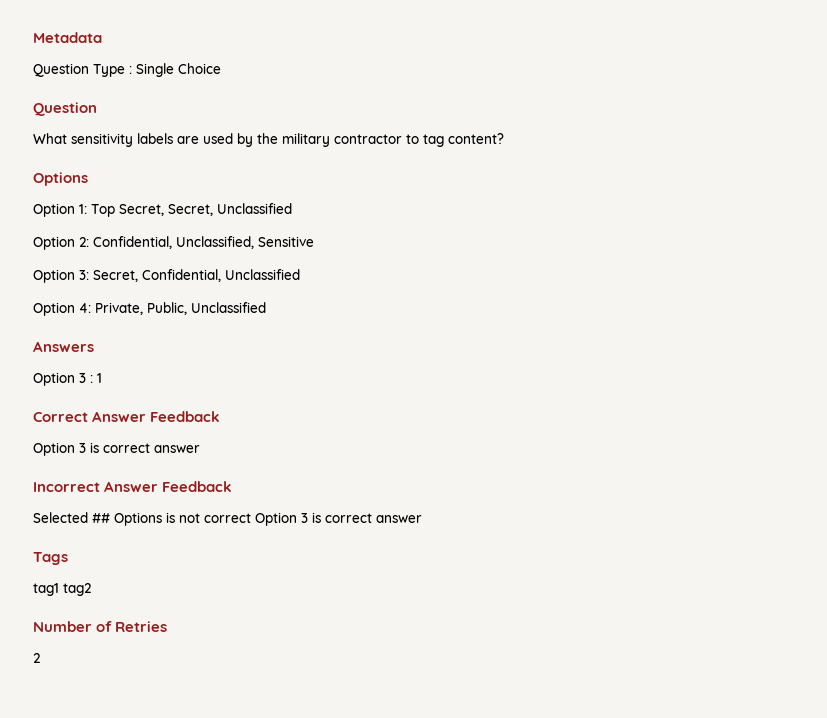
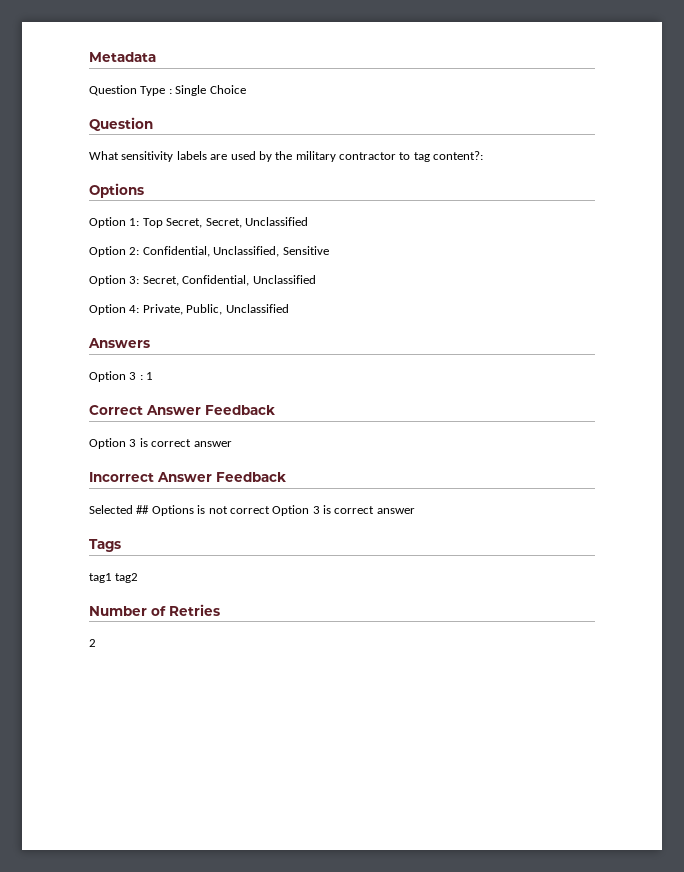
- What sensitivity labels are used by the military contractor to tag content?
+ What sensitivity labels are used by the military contractor to tag content?:

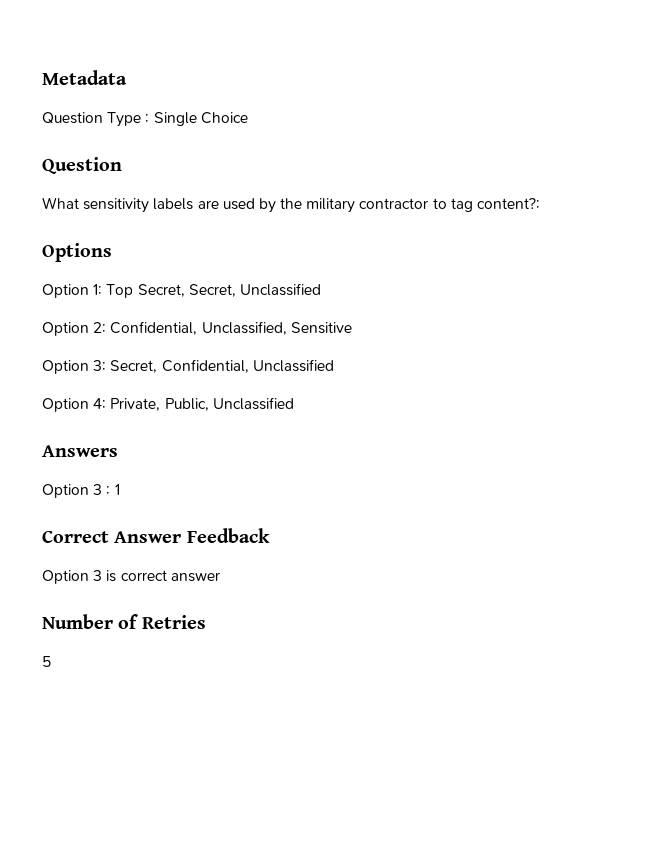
- Incorrect Answer Feedback
- Selected ## Options is not correct Option 3 is correct answer
- Tags
- tag1 tag2
- 2
+ 5

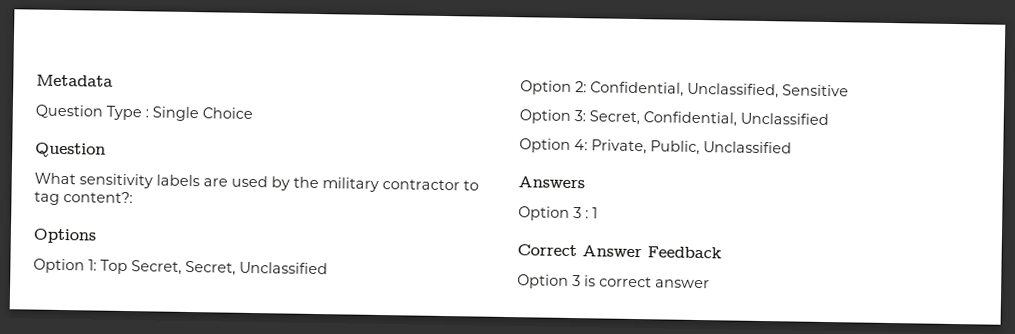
- Number of Retries
- 5

